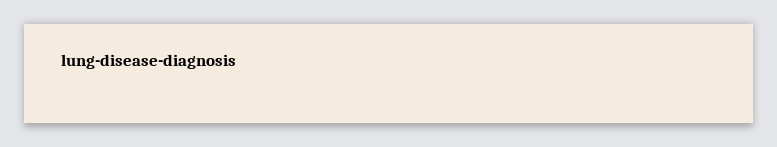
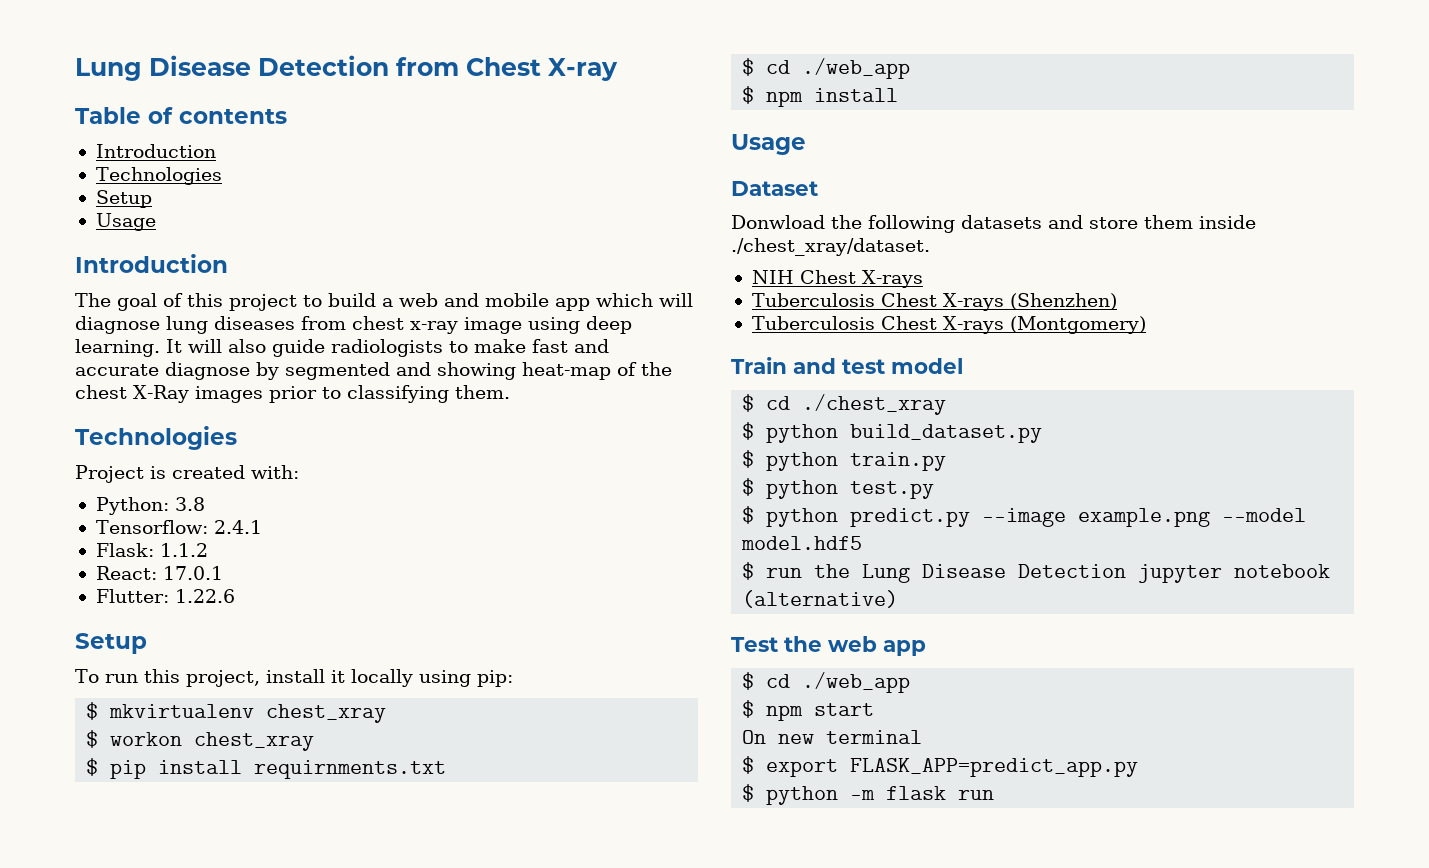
- lung-disease-diagnosis
+ Lung Disease Detection from Chest X-ray
+ Table of contents
+ Introduction
+ Technologies
+ Setup
+ Usage
+ Introduction
+ The goal of this project to build a web and mobile app which will diagnose lung diseases from chest x-ray image using deep learning. It will also guide radiologists to make fast and accurate diagnose by segmented and showing heat-map of the chest X-Ray images prior to classifying them.
+ Technologies
+ Project is created with:
+ Python: 3.8
+ Tensorflow: 2.4.1
+ Flask: 1.1.2
+ React: 17.0.1
+ Flutter: 1.22.6
+ Setup
+ To run this project, install it locally using pip:
+ $ mkvirtualenv chest_xray
+ $ workon chest_xray
+ $ pip install requirnments.txt
+ $ cd ./web_app
+ $ npm install
+ Usage
+ Dataset
+ Donwload the following datasets and store them inside ./chest_xray/dataset.
+ NIH Chest X-rays
+ Tuberculosis Chest X-rays (Shenzhen)
+ Tuberculosis Chest X-rays (Montgomery)
+ Train and test model
+ $ cd ./chest_xray
+ $ python build_dataset.py
+ $ python train.py
+ $ python test.py
+ $ python predict.py --image example.png --model model.hdf5
+ $ run the Lung Disease Detection jupyter notebook (alternative)
+ Test the web app
+ $ cd ./web_app
+ $ npm start
+ On new terminal
+ $ export FLASK_APP=predict_app.py
+ $ python -m flask run

